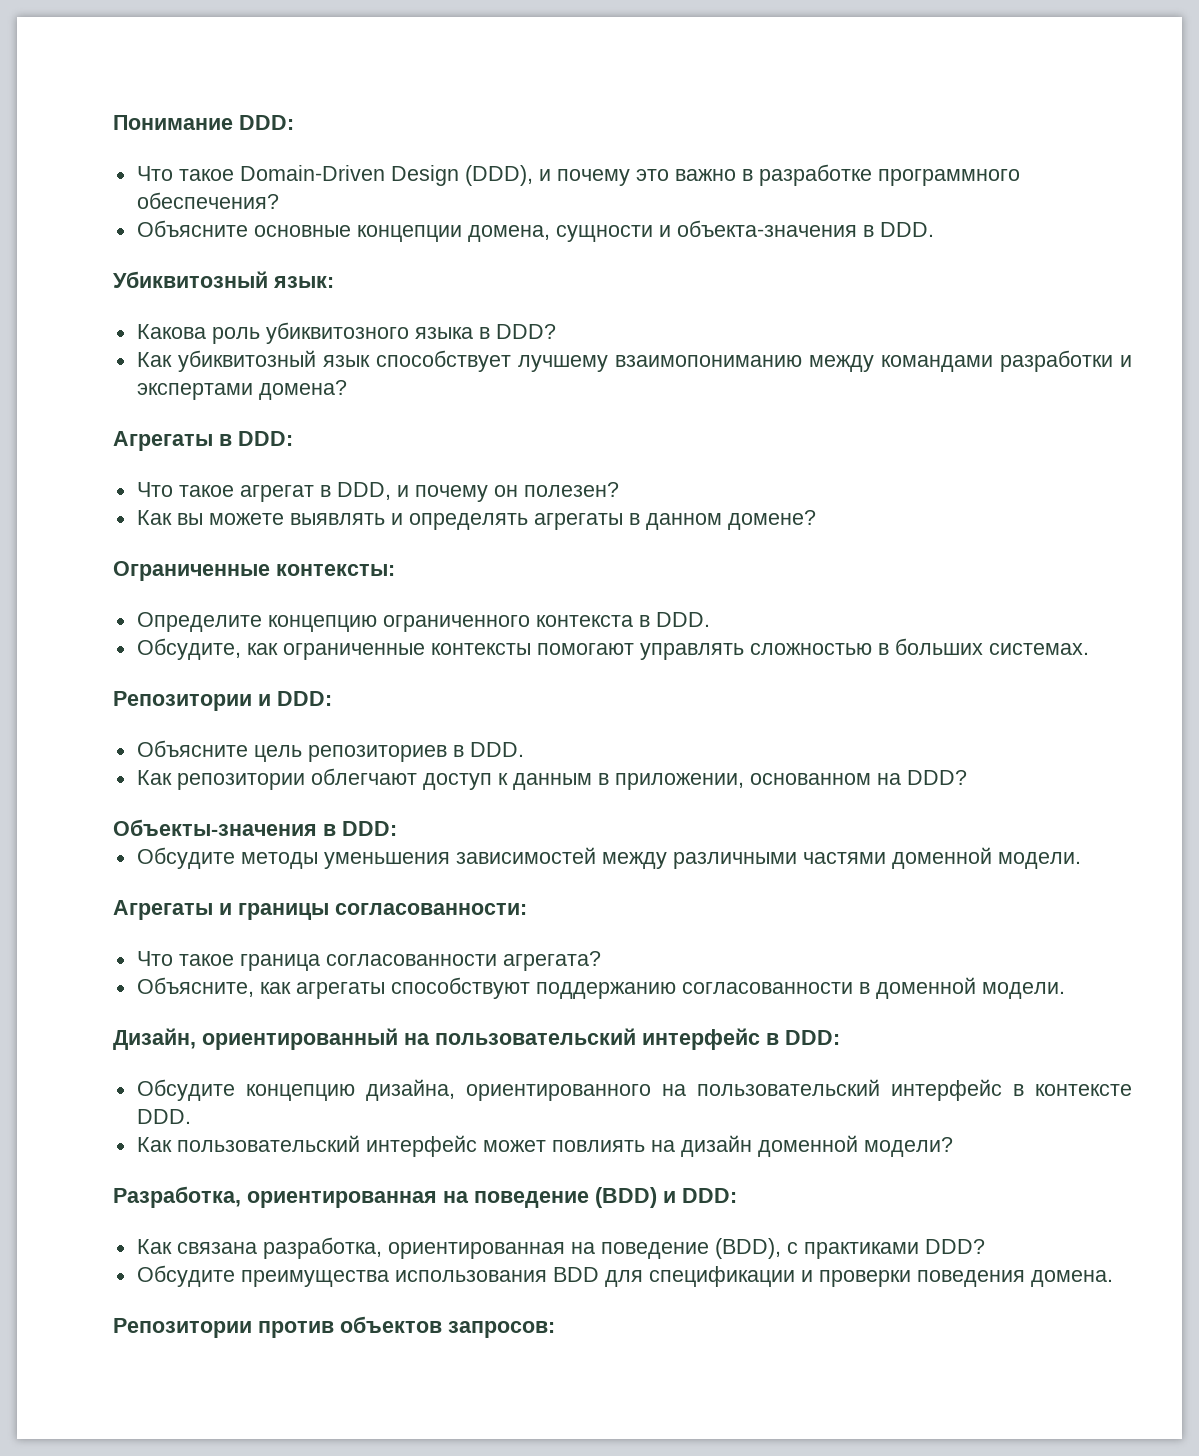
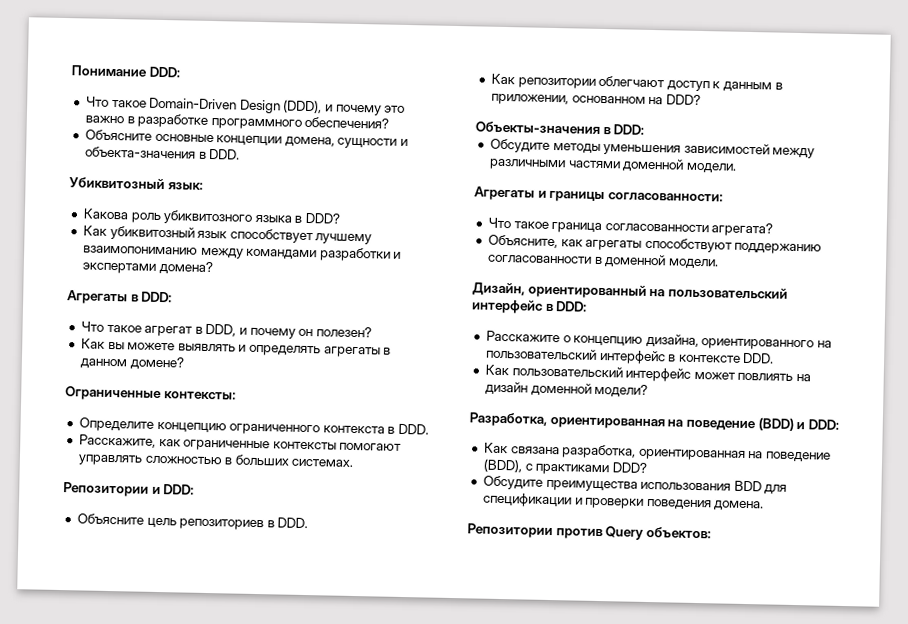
- Обсудите, как ограниченные контексты помогают управлять сложностью в больших системах.
+ Расскажите, как ограниченные контексты помогают управлять сложностью в больших системах.
- Обсудите концепцию дизайна, ориентированного на пользовательский интерфейс в контексте DDD.
+ Расскажите о концепцию дизайна, ориентированного на пользовательский интерфейс в контексте DDD.
- Репозитории против объектов запросов:
+ Репозитории против Query объектов:

